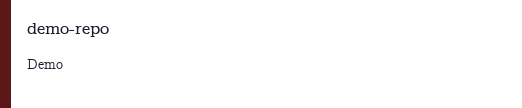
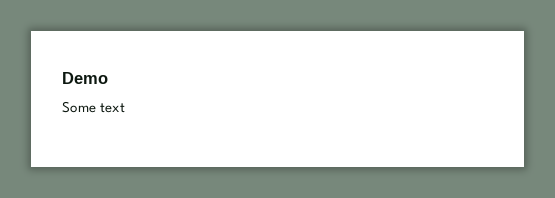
- demo-repo
  Demo
+ Some text

